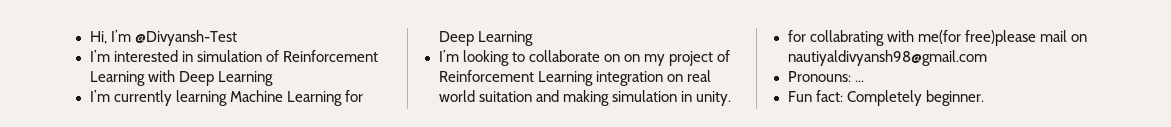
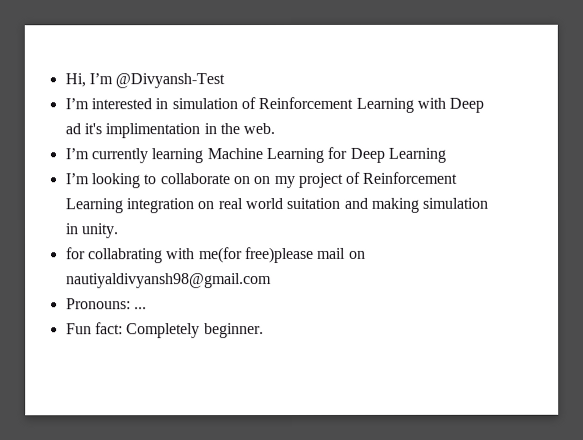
- I’m interested in simulation of Reinforcement Learning with Deep Learning
+ I’m interested in simulation of Reinforcement Learning with Deep ad it's implimentation in the web.

